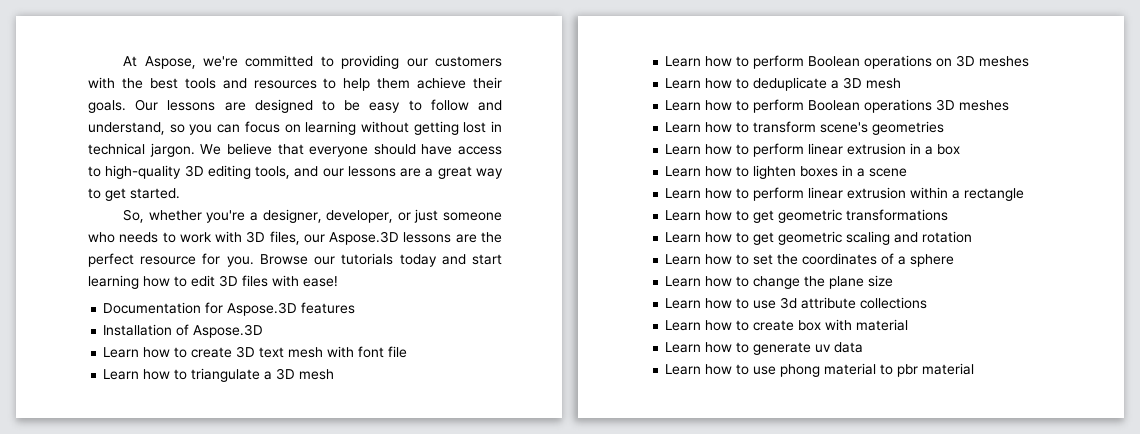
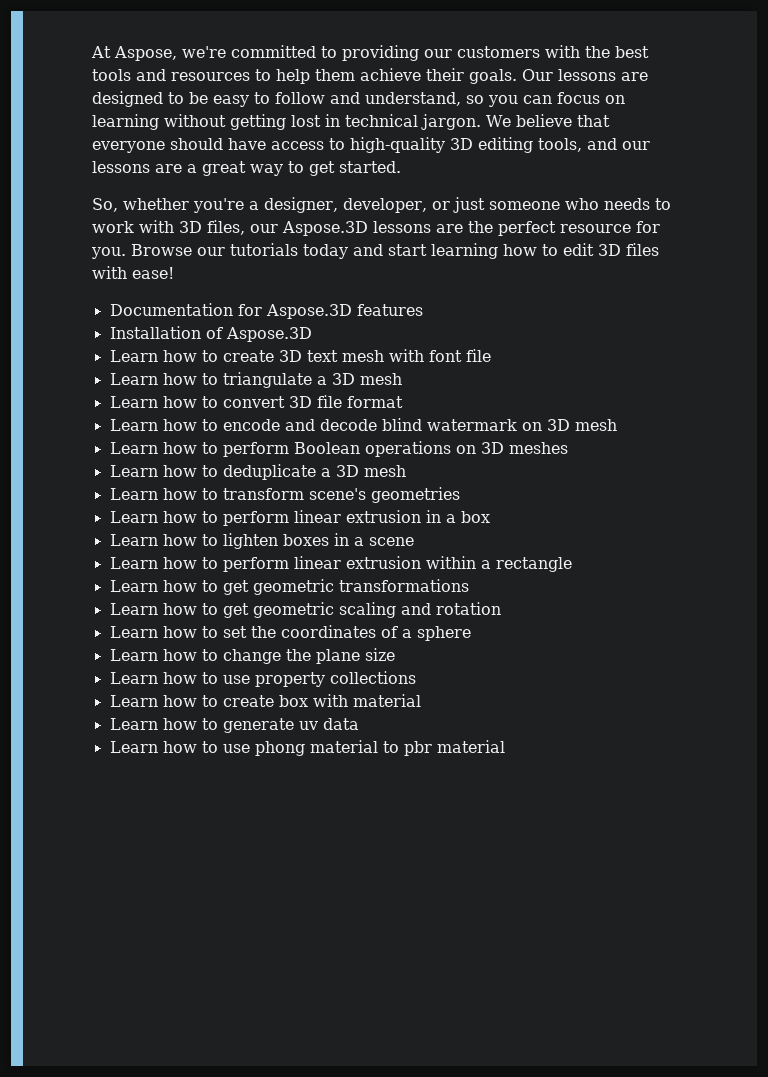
+ Learn how to convert 3D file format
+ Learn how to encode and decode blind watermark on 3D mesh
- Learn how to perform Boolean operations 3D meshes
- Learn how to use 3d attribute collections
+ Learn how to use property collections

